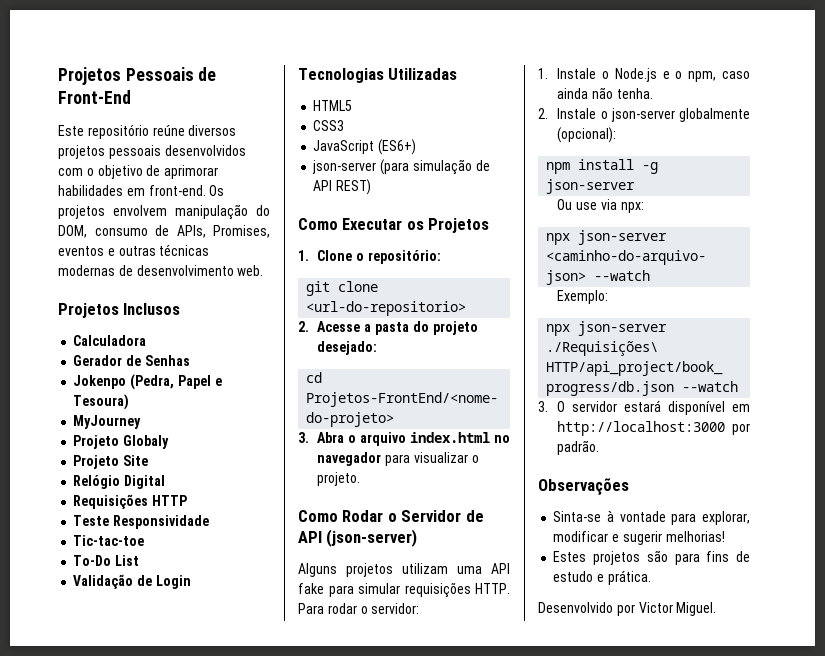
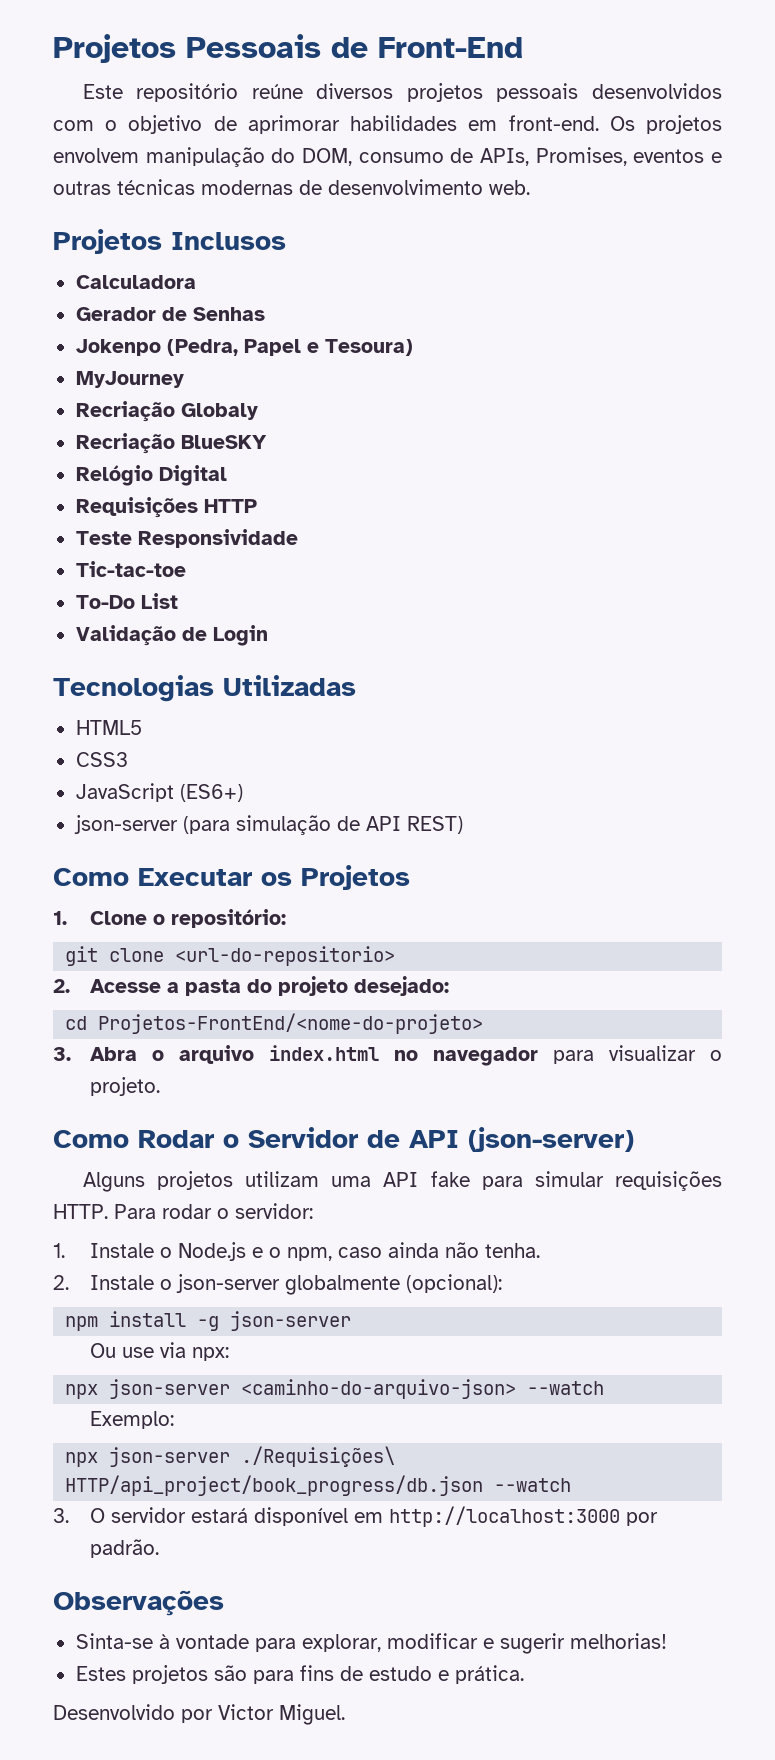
- Projeto Globaly
+ Recriação Globaly
- Projeto Site
+ Recriação BlueSKY

